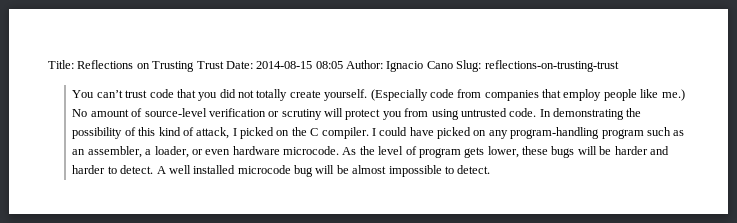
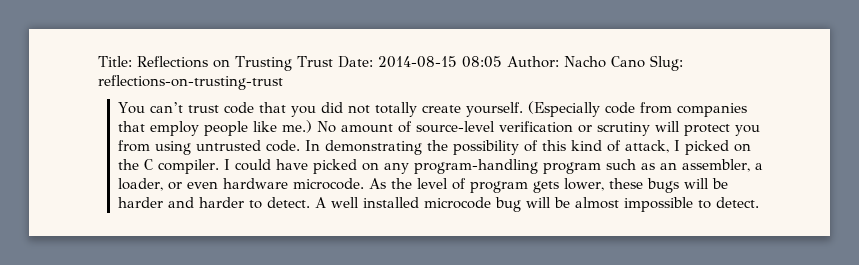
- Title: Reflections on Trusting Trust Date: 2014-08-15 08:05 Author: Ignacio Cano Slug: reflections-on-trusting-trust
+ Title: Reflections on Trusting Trust Date: 2014-08-15 08:05 Author: Nacho Cano Slug: reflections-on-trusting-trust

